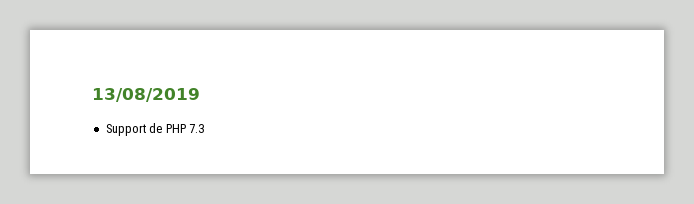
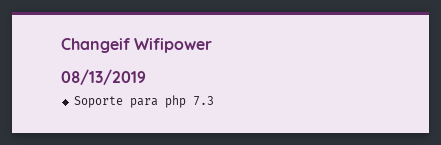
- 13/08/2019
- Support de PHP 7.3
+ Changeif Wifipower
+ 08/13/2019
+ Soporte para php 7.3

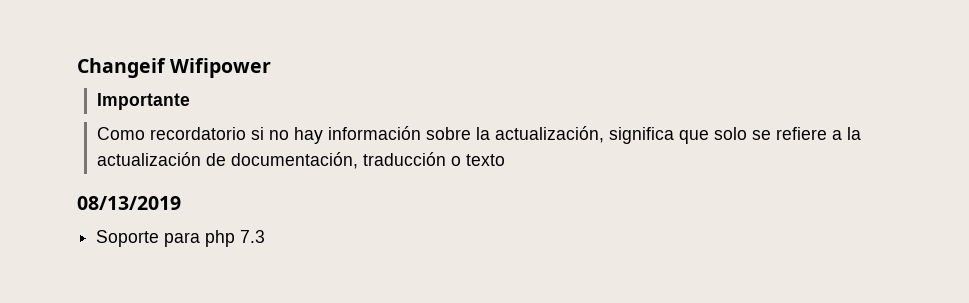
+ Importante
+ Como recordatorio si no hay información sobre la actualización, significa que solo se refiere a la actualización de documentación, traducción o texto

